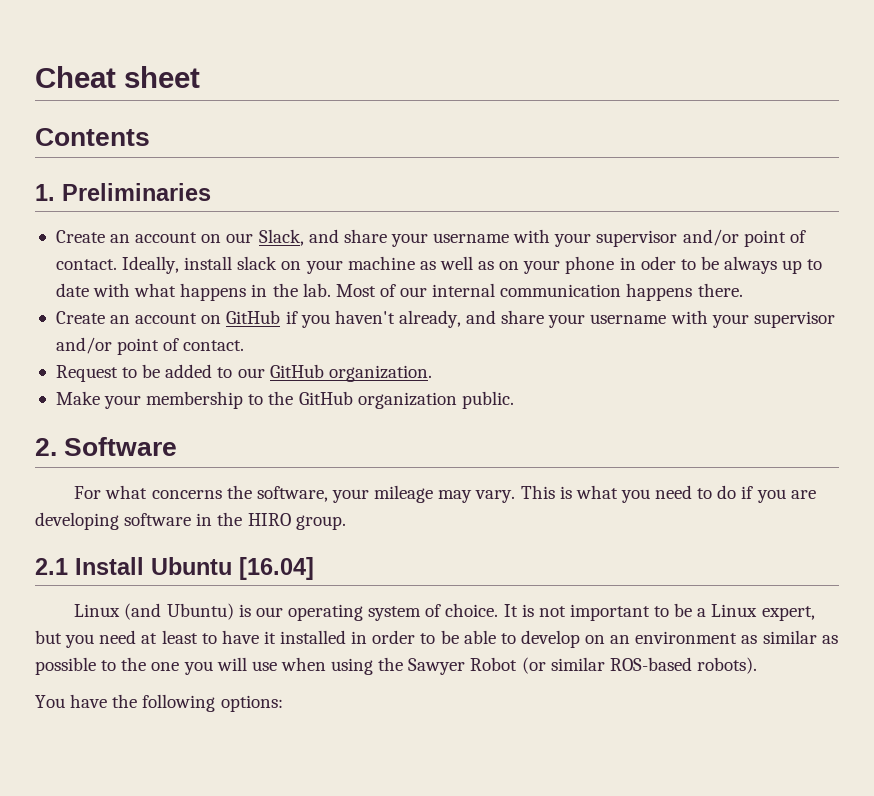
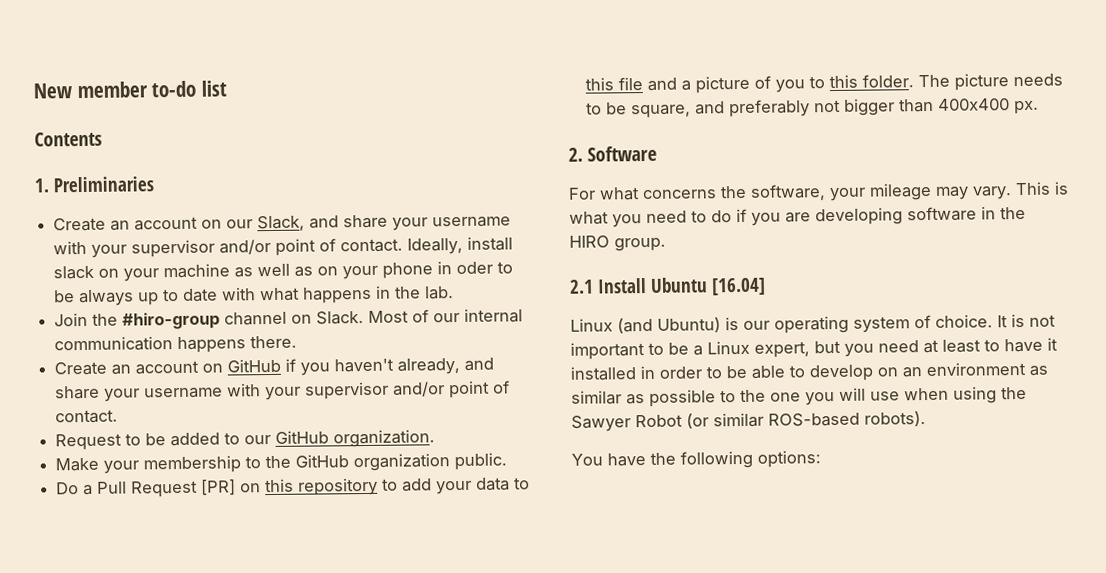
- Cheat sheet
+ New member to-do list
- Ideally, install slack on your machine as well as on your phone in oder to be always up to date with what happens in the lab. Most of our internal communication happens there.
+ Ideally, install slack on your machine as well as on your phone in oder to be always up to date with what happens in the lab.
+ Join the #hiro-group channel on Slack. Most of our internal communication happens there.
+ Do a Pull Request [PR] on this repository to add your data to this file and a picture of you to this folder. The picture needs to be square, and preferably not bigger than 400x400 px.

